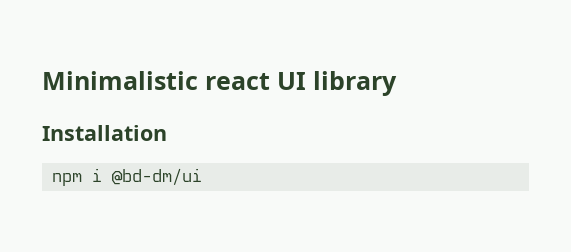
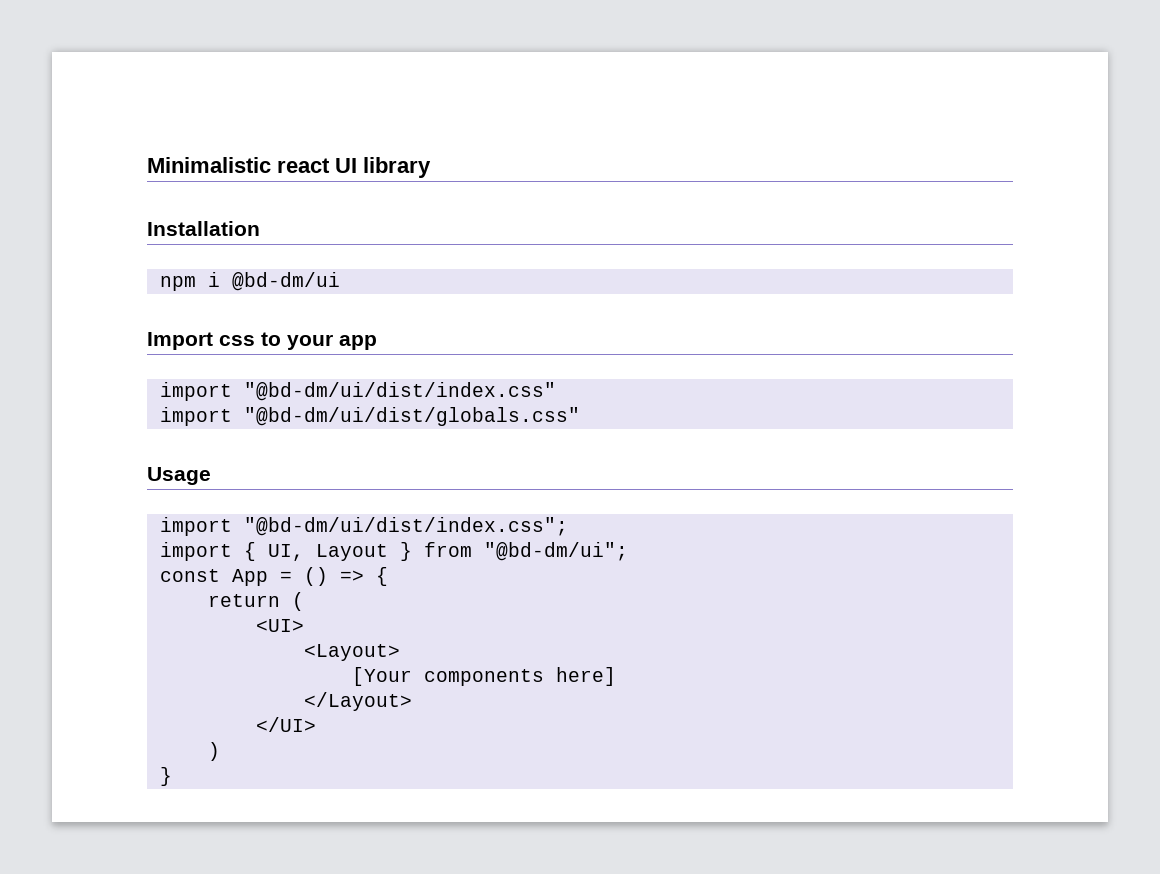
+ Import css to your app
+ import "@bd-dm/ui/dist/index.css"
+ import "@bd-dm/ui/dist/globals.css"
+ Usage
+ import "@bd-dm/ui/dist/index.css";
+ import { UI, Layout } from "@bd-dm/ui";
+ const App = () => {
+ return (
+ <UI>
+ <Layout>
+ [Your components here]
+ </Layout>
+ </UI>
+ )
+ }

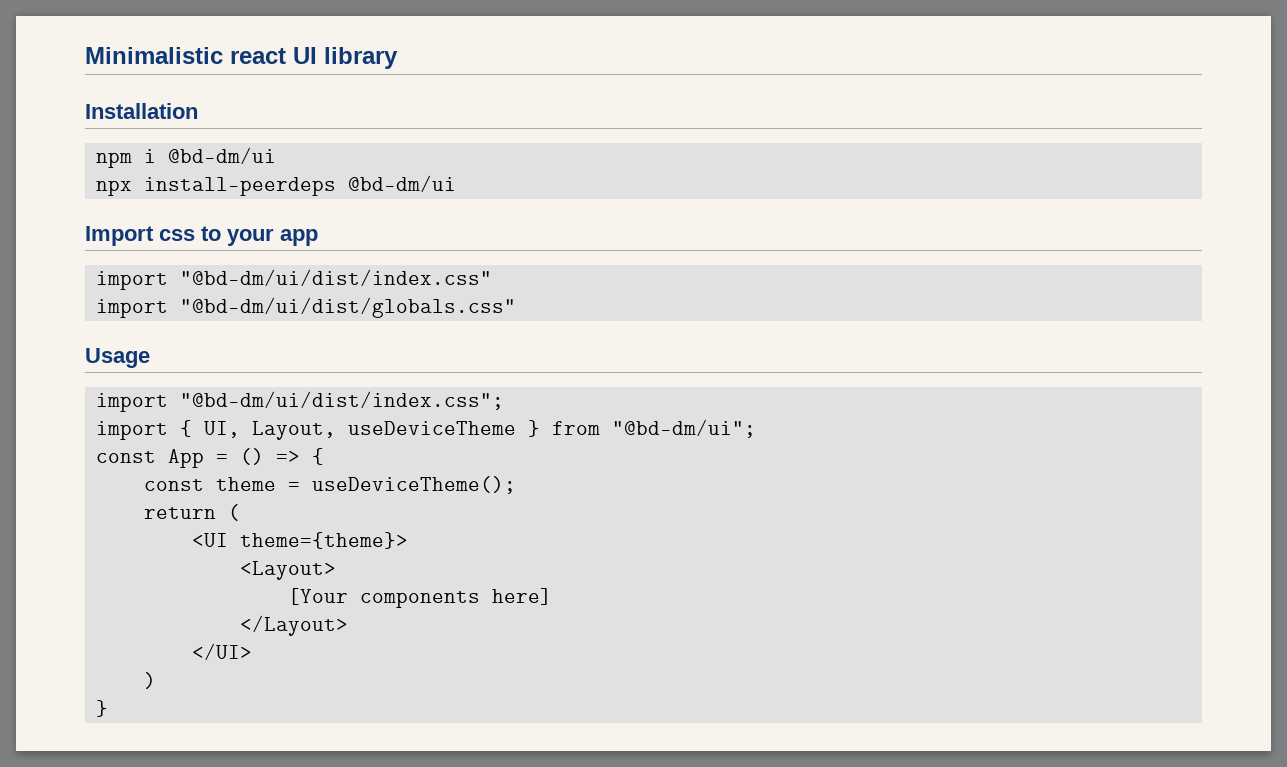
+ npx install-peerdeps @bd-dm/ui
- import { UI, Layout } from "@bd-dm/ui";
+ import { UI, Layout, useDeviceTheme } from "@bd-dm/ui";
+ const theme = useDeviceTheme();
- <UI>
+ <UI theme={theme}>

